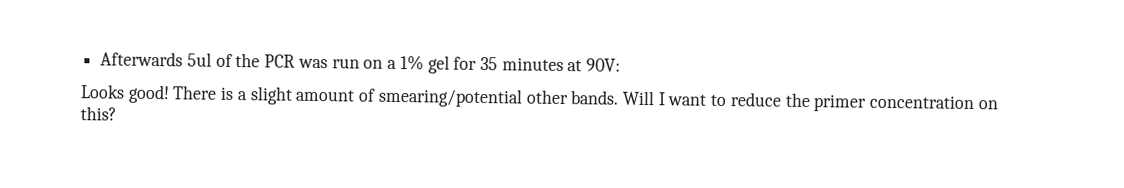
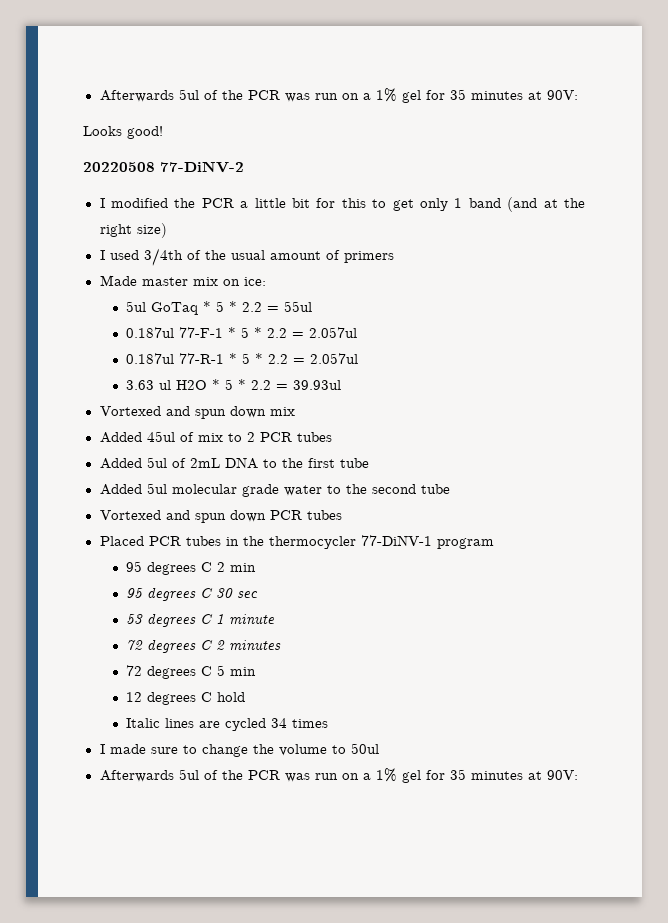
- Looks good! There is a slight amount of smearing/potential other bands. Will I want to reduce the primer concentration on this?
+ Looks good!
+ 20220508 77-DiNV-2
+ I modified the PCR a little bit for this to get only 1 band (and at the right size)
+ I used 3/4th of the usual amount of primers
+ Made master mix on ice:
+ 5ul GoTaq * 5 * 2.2 = 55ul
+ 0.187ul 77-F-1 * 5 * 2.2 = 2.057ul
+ 0.187ul 77-R-1 * 5 * 2.2 = 2.057ul
+ 3.63 ul H2O * 5 * 2.2 = 39.93ul
+ Vortexed and spun down mix
+ Added 45ul of mix to 2 PCR tubes
+ Added 5ul of 2mL DNA to the first tube
+ Added 5ul molecular grade water to the second tube
+ Vortexed and spun down PCR tubes
+ Placed PCR tubes in the thermocycler 77-DiNV-1 program
+ 95 degrees C 2 min
+ 95 degrees C 30 sec
+ 53 degrees C 1 minute
+ 72 degrees C 2 minutes
+ 72 degrees C 5 min
+ 12 degrees C hold
+ Italic lines are cycled 34 times
+ I made sure to change the volume to 50ul
+ Afterwards 5ul of the PCR was run on a 1% gel for 35 minutes at 90V:

